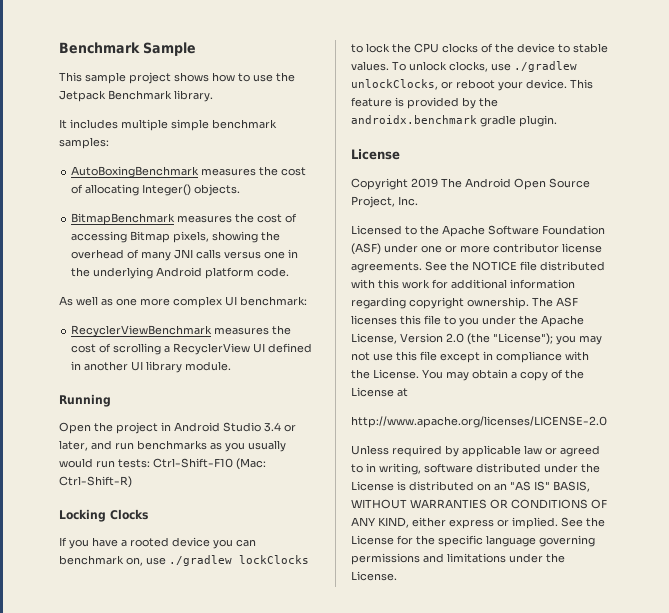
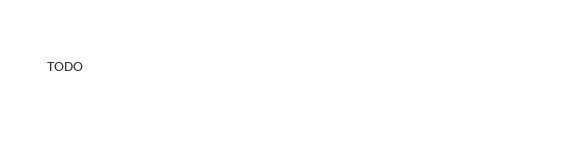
- Benchmark Sample
- This sample project shows how to use the Jetpack Benchmark library.
- It includes multiple simple benchmark samples:
- AutoBoxingBenchmark measures the cost of allocating Integer() objects.
- BitmapBenchmark measures the cost of accessing Bitmap pixels, showing the overhead of many JNI calls versus one in the underlying Android platform code.
- As well as one more complex UI benchmark:
- RecyclerViewBenchmark measures the cost of scrolling a RecyclerView UI defined in another UI library module.
- Running
- Open the project in Android Studio 3.4 or later, and run benchmarks as you usually would run tests: Ctrl-Shift-F10 (Mac: Ctrl-Shift-R)
- Locking Clocks
- If you have a rooted device you can benchmark on, use ./gradlew lockClocks to lock the CPU clocks of the device to stable values. To unlock clocks, use ./gradlew unlockClocks, or reboot your device. This feature is provided by the androidx.benchmark gradle plugin.
- License
- Copyright 2019 The Android Open Source Project, Inc.
- Licensed to the Apache Software Foundation (ASF) under one or more contributor license agreements. See the NOTICE file distributed with this work for additional information regarding copyright ownership. The ASF licenses this file to you under the Apache License, Version 2.0 (the "License"); you may not use this file except in compliance with the License. You may obtain a copy of the License at
- http://www.apache.org/licenses/LICENSE-2.0
- Unless required by applicable law or agreed to in writing, software distributed under the License is distributed on an "AS IS" BASIS, WITHOUT WARRANTIES OR CONDITIONS OF ANY KIND, either express or implied. See the License for the specific language governing permissions and limitations under the License.
+ TODO

